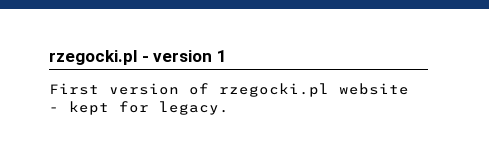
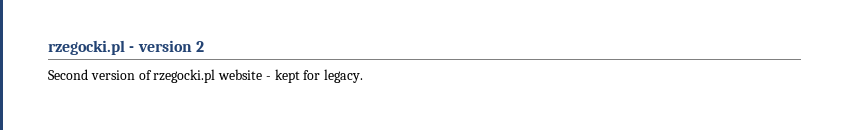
- rzegocki.pl - version 1
- First version of rzegocki.pl website - kept for legacy.
+ rzegocki.pl - version 2
+ Second version of rzegocki.pl website - kept for legacy.

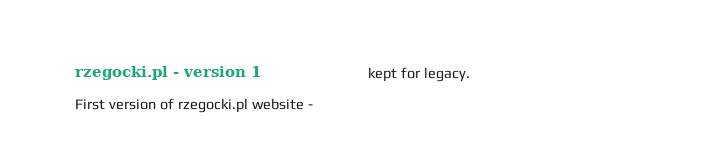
- rzegocki.pl - version 2
- Second version of rzegocki.pl website - kept for legacy.
+ rzegocki.pl - version 1
+ First version of rzegocki.pl website - kept for legacy.

